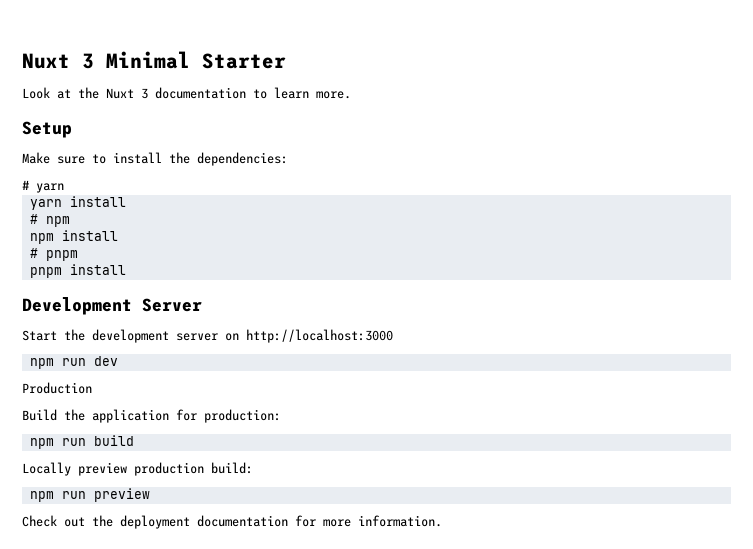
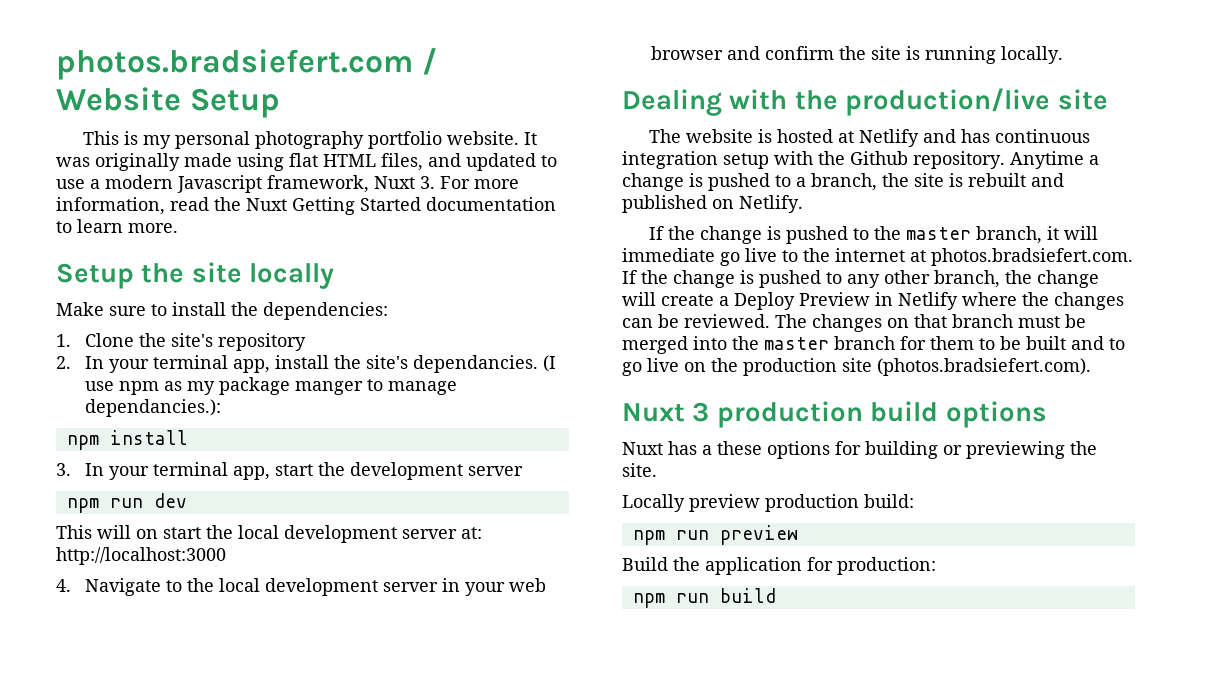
- Nuxt 3 Minimal Starter
- Look at the Nuxt 3 documentation to learn more.
+ photos.bradsiefert.com / Website Setup
+ This is my personal photography portfolio website. It was originally made using flat HTML files, and updated to use a modern Javascript framework, Nuxt 3. For more information, read the Nuxt Getting Started documentation to learn more.
- Setup
+ Setup the site locally
- # yarn
- yarn install
- # npm
+ 1. Clone the site's repository
+ 2. In your terminal app, install the site's dependancies. (I use npm as my package manger to manage dependancies.):
  npm install
- # pnpm
- pnpm install
- Development Server
- Start the development server on http://localhost:3000
+ 3. In your terminal app, start the development server
- Production
+ This will on start the local development server at: http://localhost:3000
+ 4. Navigate to the local development server in your web browser and confirm the site is running locally.
+ Dealing with the production/live site
+ The website is hosted at Netlify and has continuous integration setup with the Github repository. Anytime a change is pushed to a branch, the site is rebuilt and published on Netlify.
+ If the change is pushed to the master branch, it will immediate go live to the internet at photos.bradsiefert.com. If the change is pushed to any other branch, the change will create a Deploy Preview in Netlify where the changes can be reviewed. The changes on that branch must be merged into the master branch for them to be built and to go live on the production site (photos.bradsiefert.com).
+ Nuxt 3 production build options
+ Nuxt has a these options for building or previewing the site.
+ Locally preview production build:
+ npm run preview
- Locally preview production build:
- npm run preview
- Check out the deployment documentation for more information.

